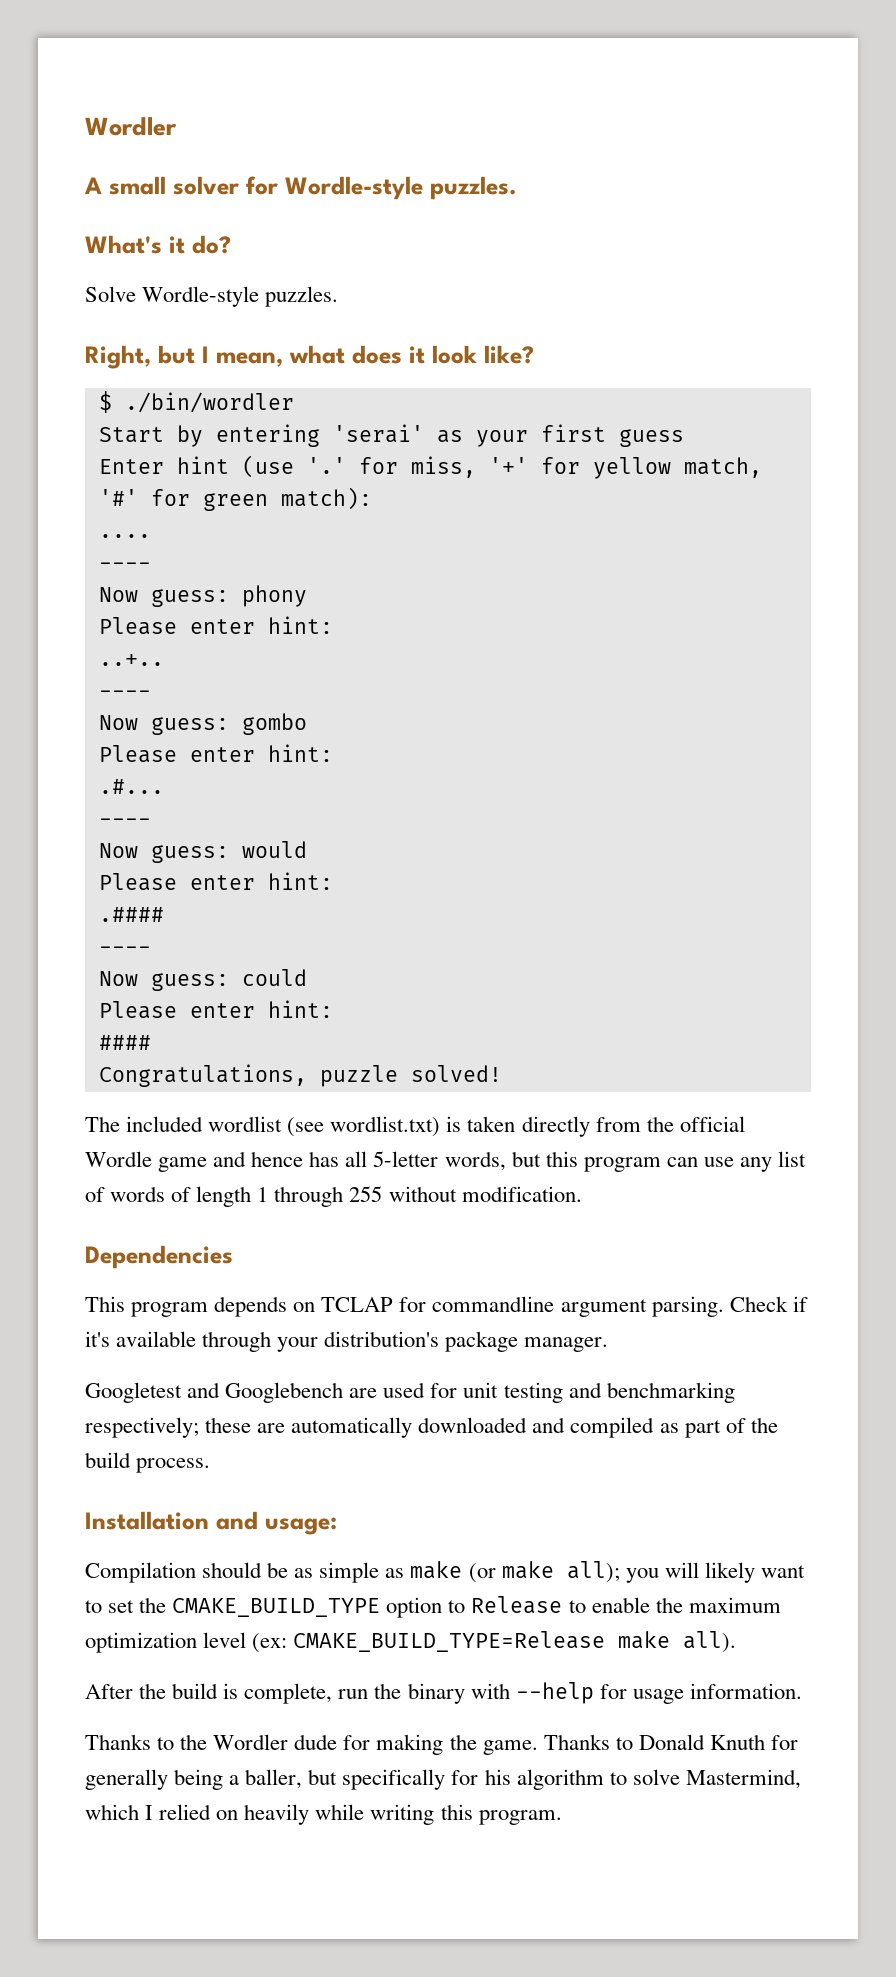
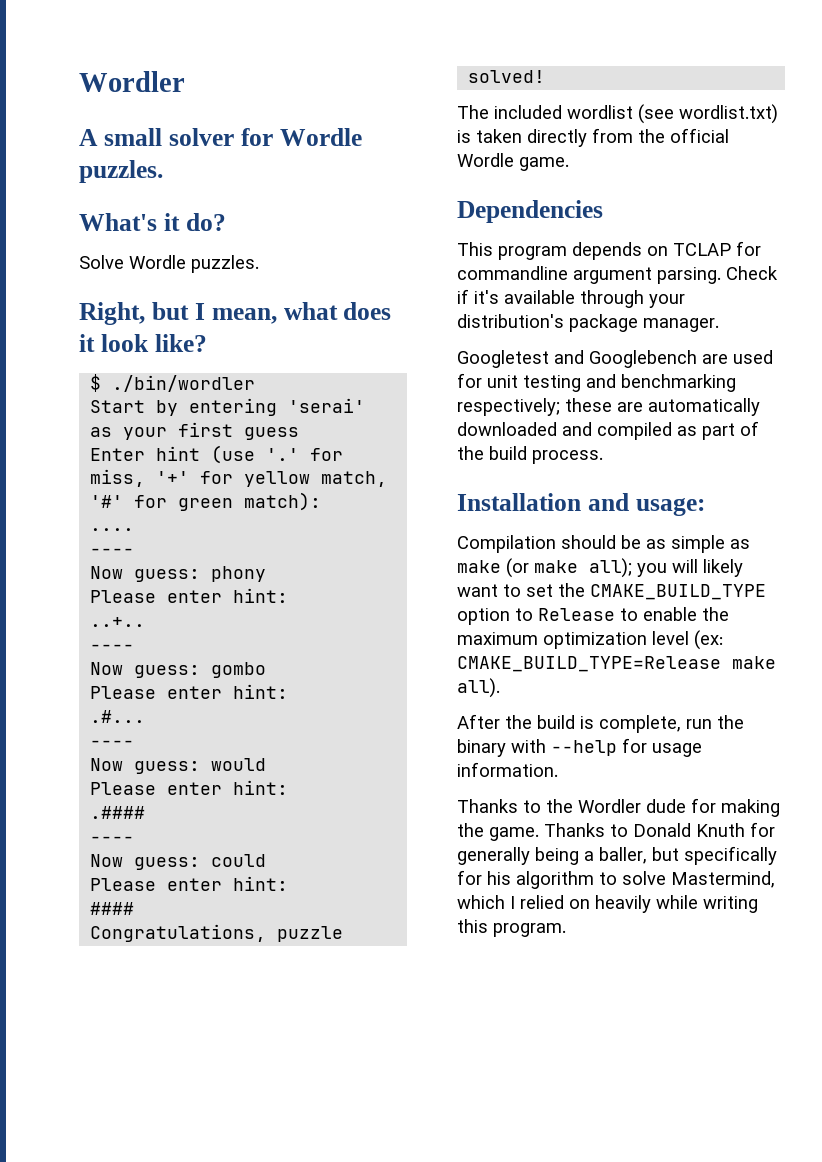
- A small solver for Wordle-style puzzles.
+ A small solver for Wordle puzzles.
- Solve Wordle-style puzzles.
+ Solve Wordle puzzles.
- The included wordlist (see wordlist.txt) is taken directly from the official Wordle game and hence has all 5-letter words, but this program can use any list of words of length 1 through 255 without modification.
+ The included wordlist (see wordlist.txt) is taken directly from the official Wordle game.

